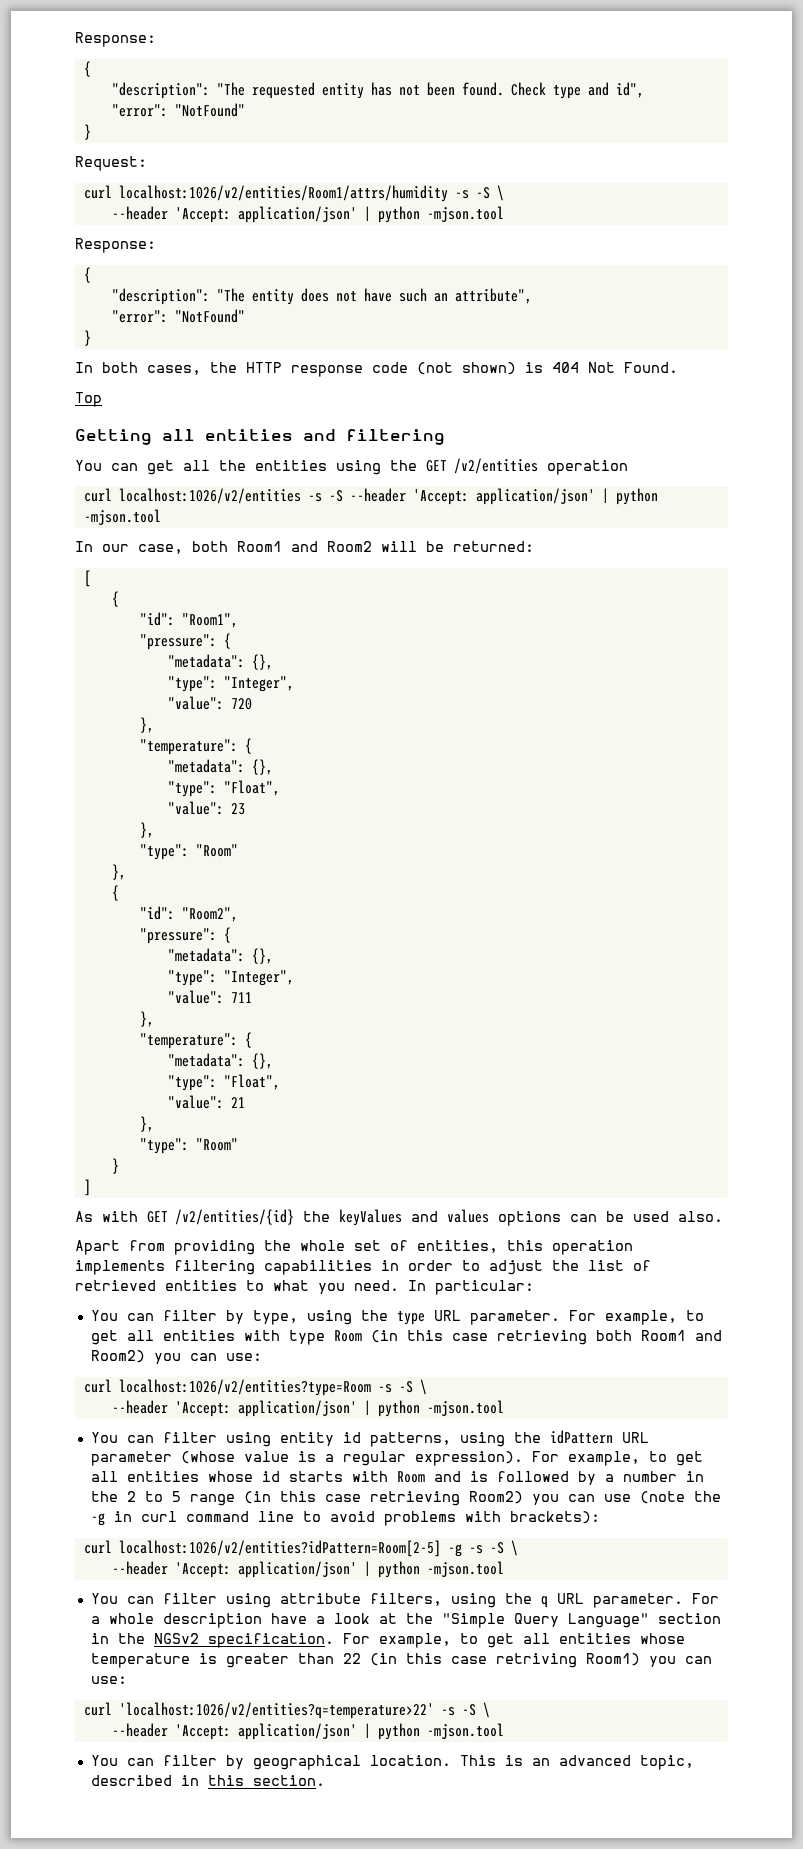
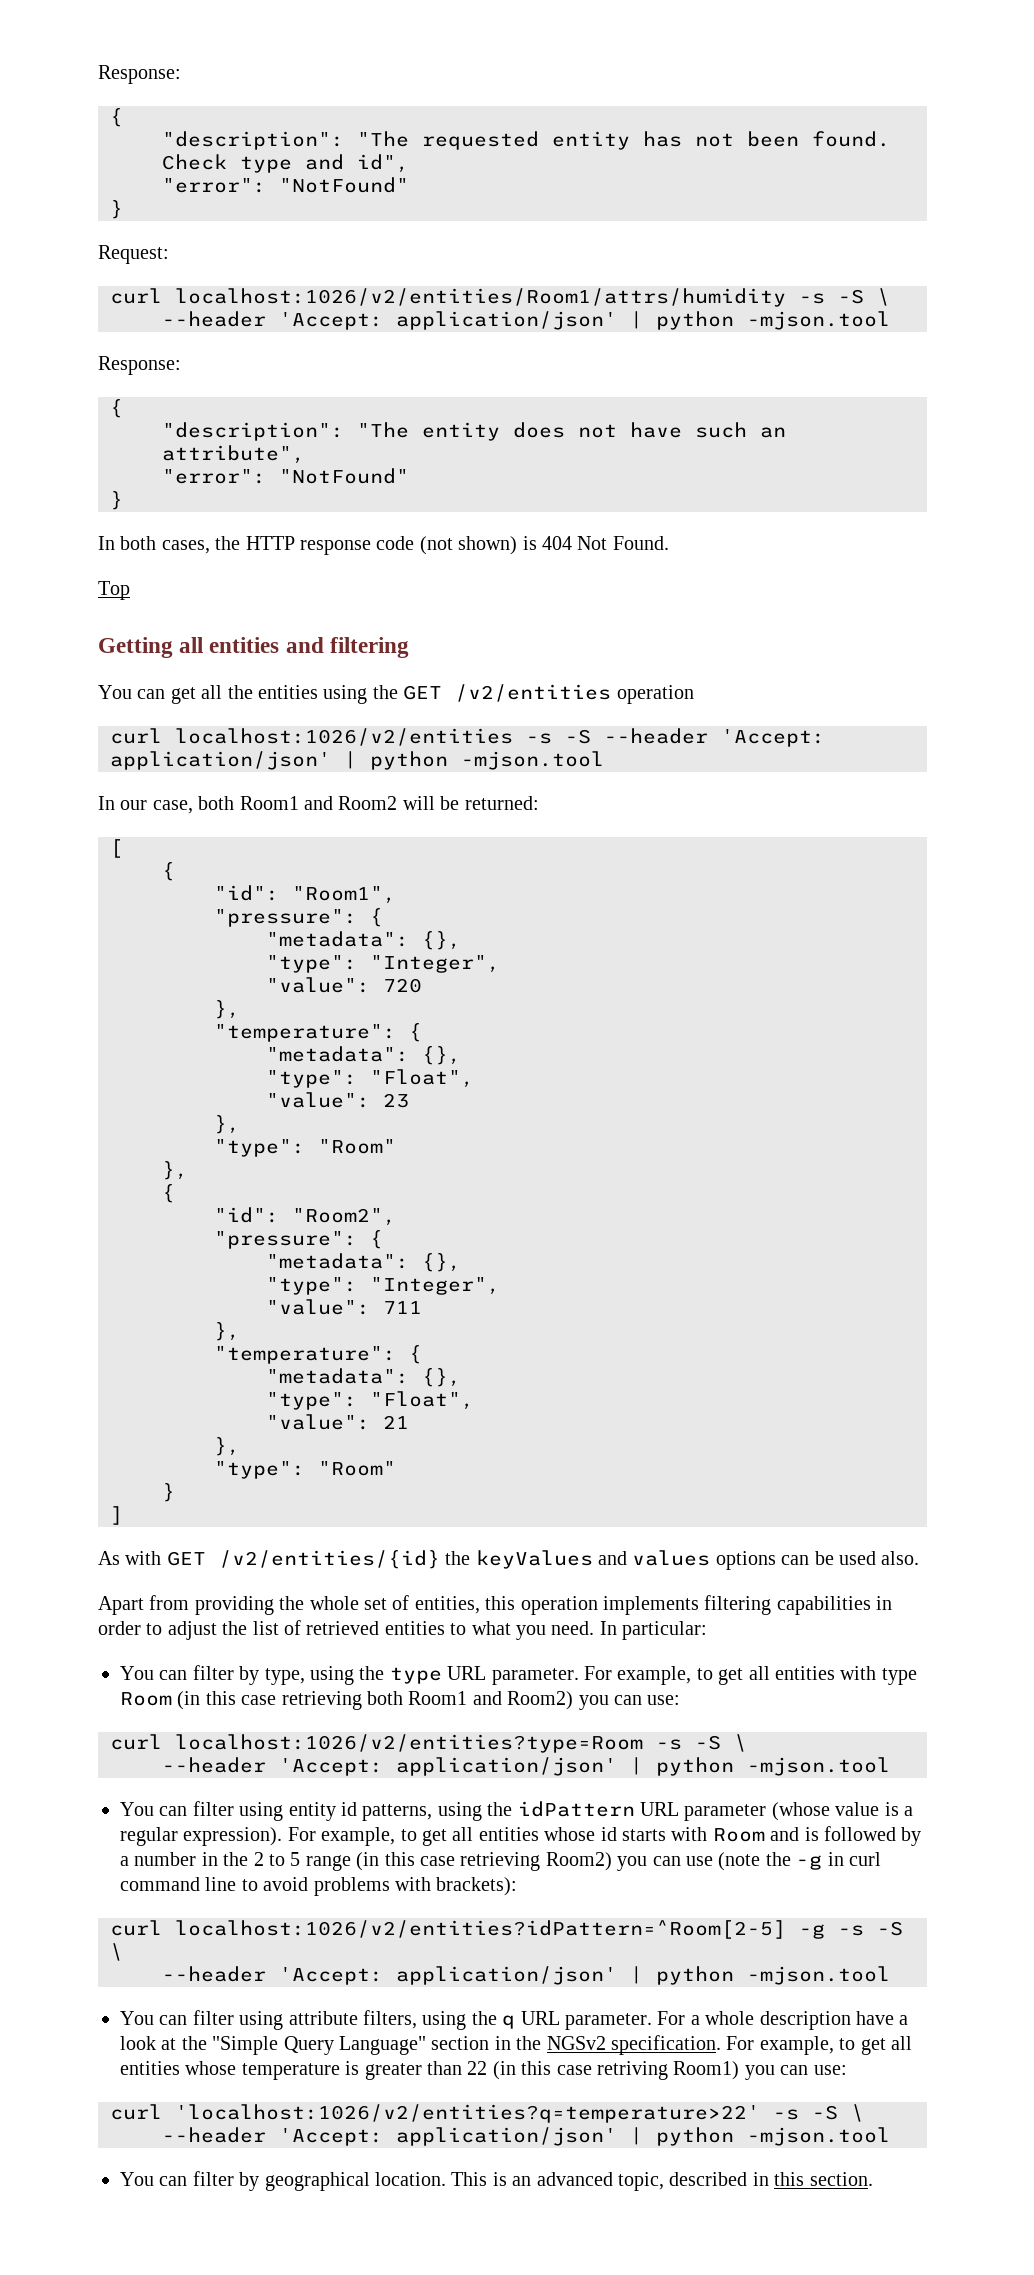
- curl localhost:1026/v2/entities?idPattern=Room[2-5] -g -s -S \
+ curl localhost:1026/v2/entities?idPattern=^Room[2-5] -g -s -S \

